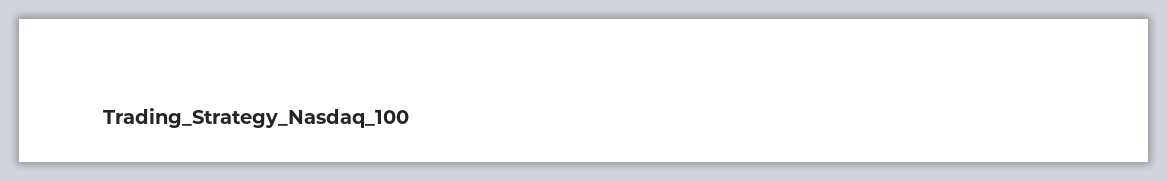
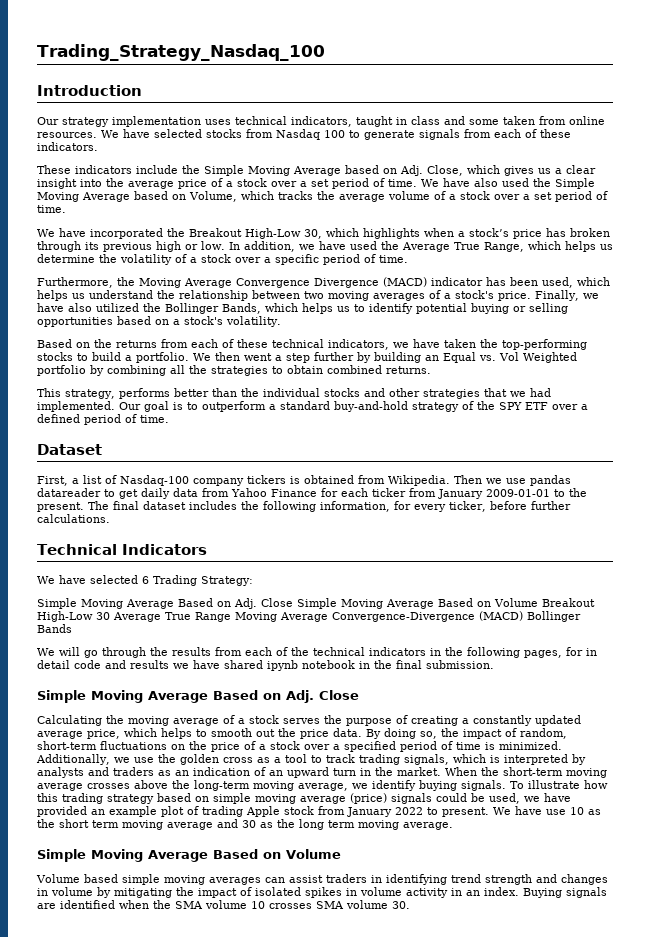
+ Introduction
+ Our strategy implementation uses technical indicators, taught in class and some taken from online resources. We have selected stocks from Nasdaq 100 to generate signals from each of these indicators.
+ These indicators include the Simple Moving Average based on Adj. Close, which gives us a clear insight into the average price of a stock over a set period of time. We have also used the Simple Moving Average based on Volume, which tracks the average volume of a stock over a set period of time.
+ We have incorporated the Breakout High-Low 30, which highlights when a stock’s price has broken through its previous high or low. In addition, we have used the Average True Range, which helps us determine the volatility of a stock over a specific period of time.
+ Furthermore, the Moving Average Convergence Divergence (MACD) indicator has been used, which helps us understand the relationship between two moving averages of a stock's price. Finally, we have also utilized the Bollinger Bands, which helps us to identify potential buying or selling opportunities based on a stock's volatility.
+ Based on the returns from each of these technical indicators, we have taken the top-performing stocks to build a portfolio. We then went a step further by building an Equal vs. Vol Weighted portfolio by combining all the strategies to obtain combined returns.
+ This strategy, performs better than the individual stocks and other strategies that we had implemented. Our goal is to outperform a standard buy-and-hold strategy of the SPY ETF over a defined period of time.
+ Dataset
+ First, a list of Nasdaq-100 company tickers is obtained from Wikipedia. Then we use pandas datareader to get daily data from Yahoo Finance for each ticker from January 2009-01-01 to the present. The final dataset includes the following information, for every ticker, before further calculations.
+ Technical Indicators
+ We have selected 6 Trading Strategy:
+ Simple Moving Average Based on Adj. Close Simple Moving Average Based on Volume Breakout High-Low 30 Average True Range Moving Average Convergence-Divergence (MACD) Bollinger Bands
+ We will go through the results from each of the technical indicators in the following pages, for in detail code and results we have shared ipynb notebook in the final submission.
+ Simple Moving Average Based on Adj. Close
+ Calculating the moving average of a stock serves the purpose of creating a constantly updated average price, which helps to smooth out the price data. By doing so, the impact of random, short-term fluctuations on the price of a stock over a specified period of time is minimized. Additionally, we use the golden cross as a tool to track trading signals, which is interpreted by analysts and traders as an indication of an upward turn in the market. When the short-term moving average crosses above the long-term moving average, we identify buying signals. To illustrate how this trading strategy based on simple moving average (price) signals could be used, we have provided an example plot of trading Apple stock from January 2022 to present. We have use 10 as the short term moving average and 30 as the long term moving average.
+ Simple Moving Average Based on Volume
+ Volume based simple moving averages can assist traders in identifying trend strength and changes in volume by mitigating the impact of isolated spikes in volume activity in an index. Buying signals are identified when the SMA volume 10 crosses SMA volume 30.

